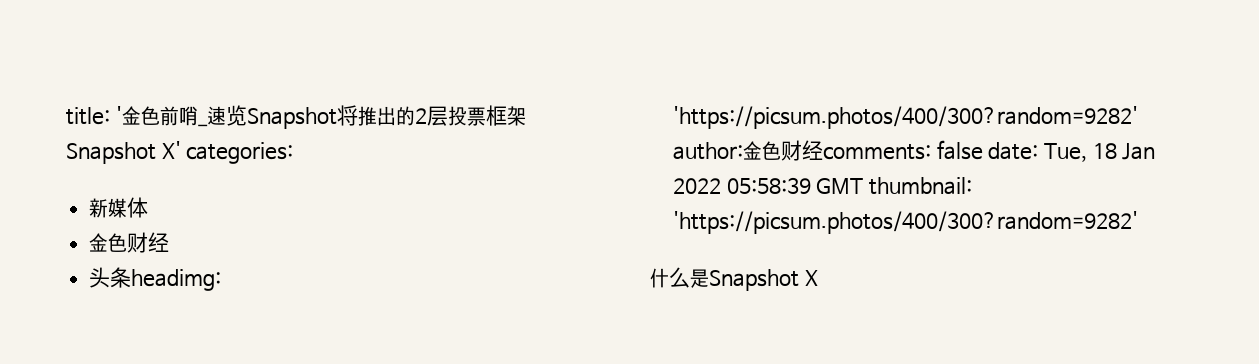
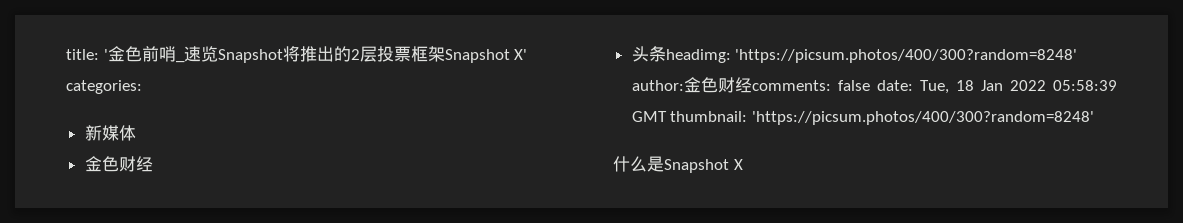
- 头条headimg: 'https://picsum.photos/400/300?random=9282' author:金色财经comments: false date: Tue, 18 Jan 2022 05:58:39 GMT thumbnail: 'https://picsum.photos/400/300?random=9282'
+ 头条headimg: 'https://picsum.photos/400/300?random=8248' author:金色财经comments: false date: Tue, 18 Jan 2022 05:58:39 GMT thumbnail: 'https://picsum.photos/400/300?random=8248'

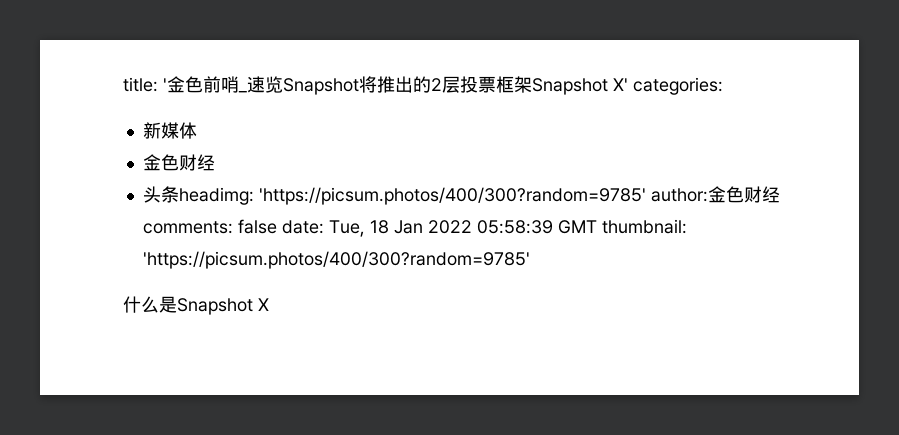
- 头条headimg: 'https://picsum.photos/400/300?random=8248' author:金色财经comments: false date: Tue, 18 Jan 2022 05:58:39 GMT thumbnail: 'https://picsum.photos/400/300?random=8248'
+ 头条headimg: 'https://picsum.photos/400/300?random=9785' author:金色财经comments: false date: Tue, 18 Jan 2022 05:58:39 GMT thumbnail: 'https://picsum.photos/400/300?random=9785'

